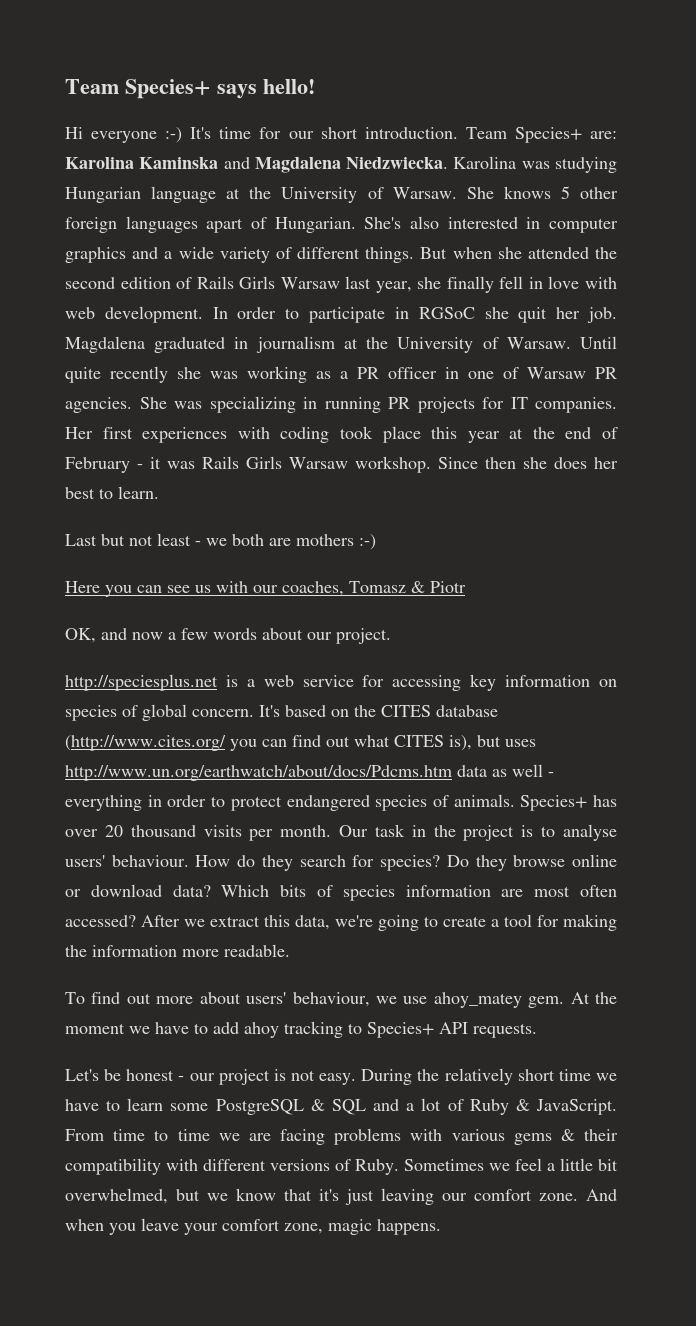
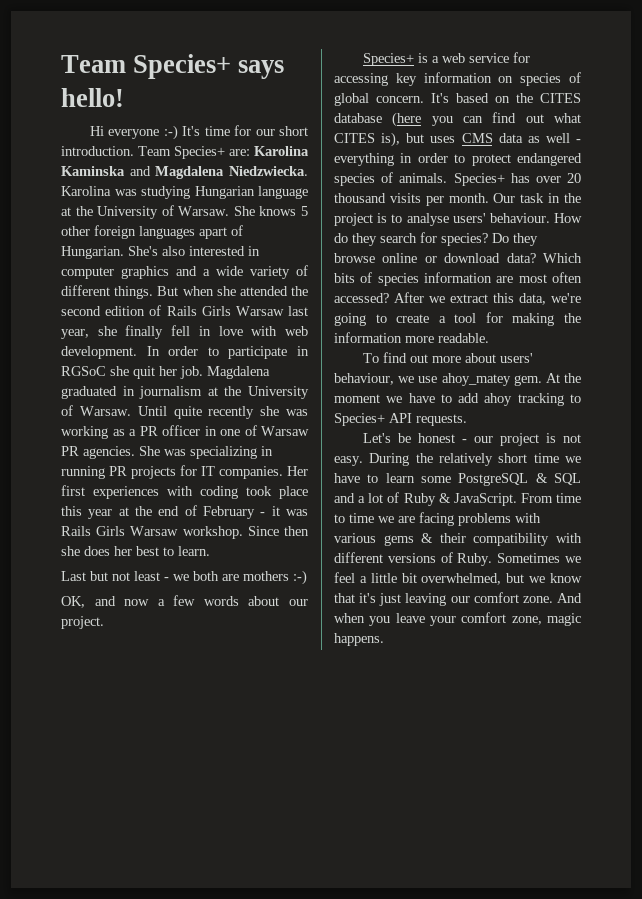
- Here you can see us with our coaches, Tomasz & Piotr
- http://speciesplus.net is a web service for accessing key information on species of global concern.
+ Species+ is a web service for accessing key information on species of global concern.
- It's based on the CITES database (http://www.cites.org/ you can find out what CITES is), but uses http://www.un.org/earthwatch/about/docs/Pdcms.htm data as well - everything in order to protect endangered species of animals.
+ It's based on the CITES database (here you can find out what CITES is), but uses CMS data as well - everything in order to protect endangered species of animals.

